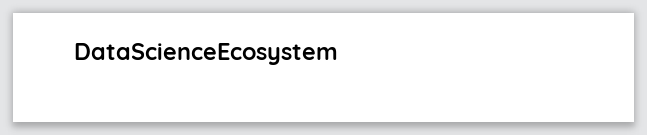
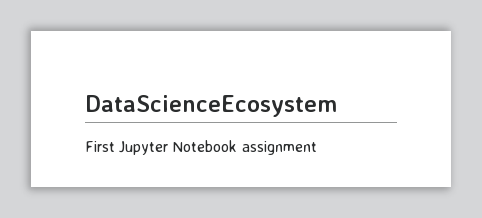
+ First Jupyter Notebook assignment

